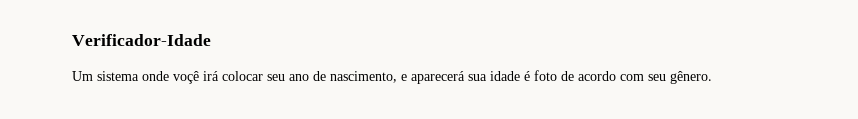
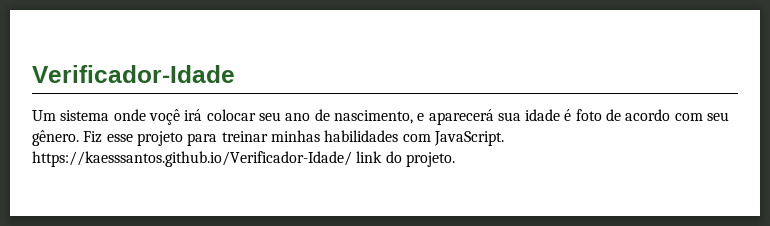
+ Fiz esse projeto para treinar minhas habilidades com JavaScript. https://kaesssantos.github.io/Verificador-Idade/ link do projeto.

